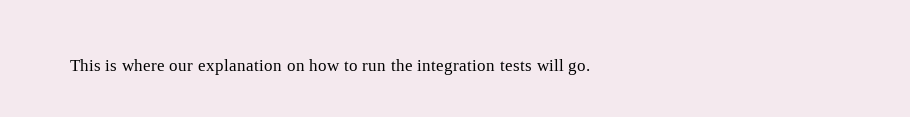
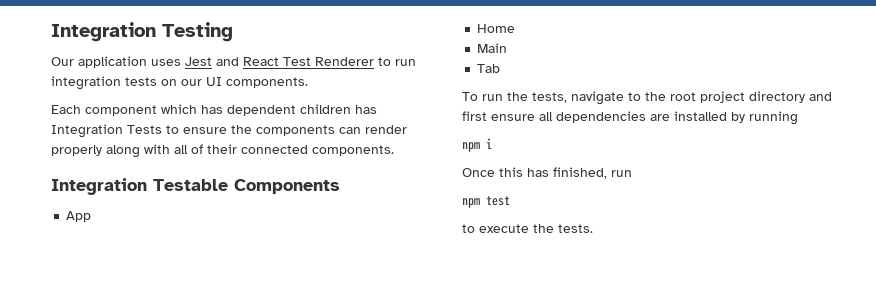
- This is where our explanation on how to run the integration tests will go.
+ Integration Testing
+ Our application uses Jest and React Test Renderer to run integration tests on our UI components.
+ Each component which has dependent children has Integration Tests to ensure the components can render properly along with all of their connected components.
+ Integration Testable Components
+ App
+ Home
+ Main
+ Tab
+ To run the tests, navigate to the root project directory and first ensure all dependencies are installed by running
+ npm i
+ Once this has finished, run
+ npm test
+ to execute the tests.

